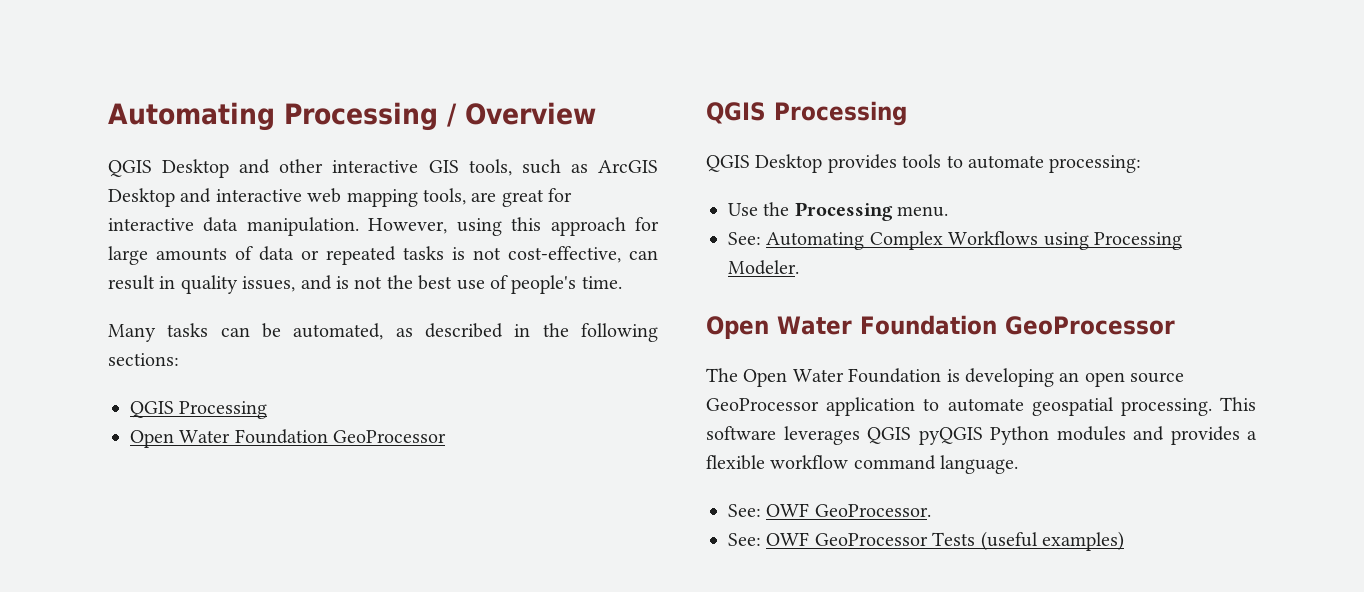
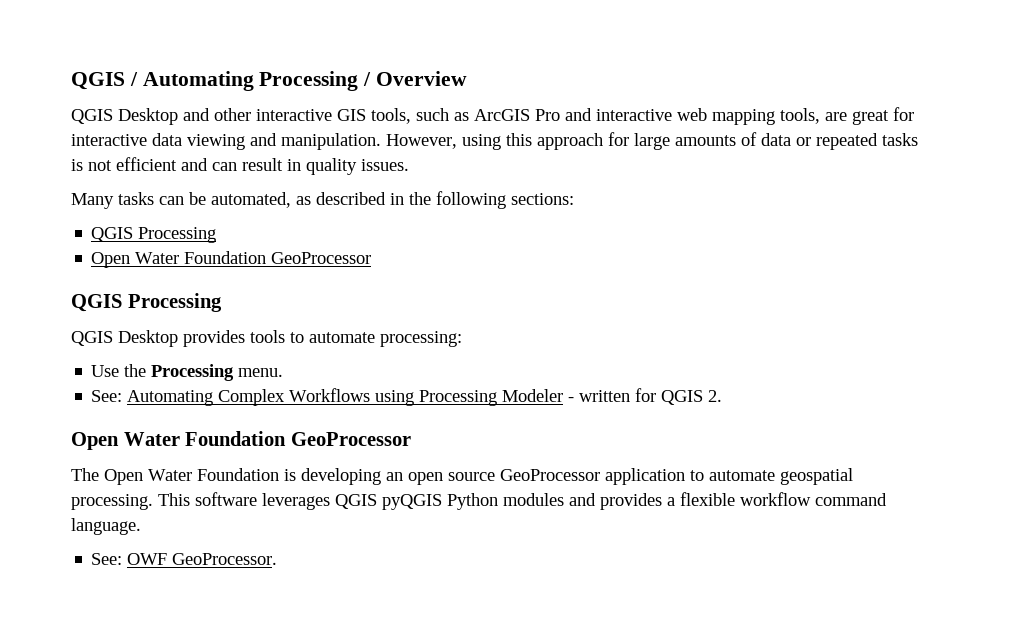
- Automating Processing / Overview
+ QGIS / Automating Processing / Overview
- QGIS Desktop and other interactive GIS tools, such as ArcGIS Desktop and interactive web mapping tools, are great for interactive data manipulation.
+ QGIS Desktop and other interactive GIS tools, such as ArcGIS Pro and interactive web mapping tools, are great for interactive data viewing and manipulation.
- However, using this approach for large amounts of data or repeated tasks is not cost-effective, can result in quality issues, and is not the best use of people's time.
+ However, using this approach for large amounts of data or repeated tasks is not efficient and can result in quality issues.
- See: Automating Complex Workflows using Processing Modeler.
+ See: Automating Complex Workflows using Processing Modeler - written for QGIS 2.
- See: OWF GeoProcessor Tests (useful examples)

